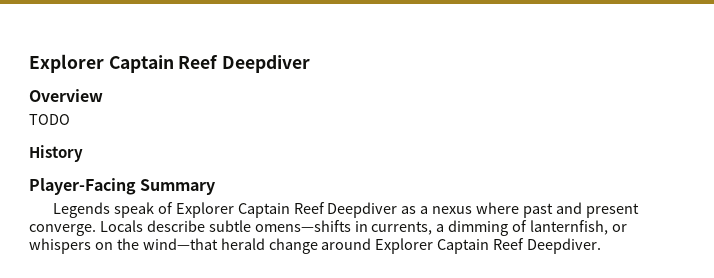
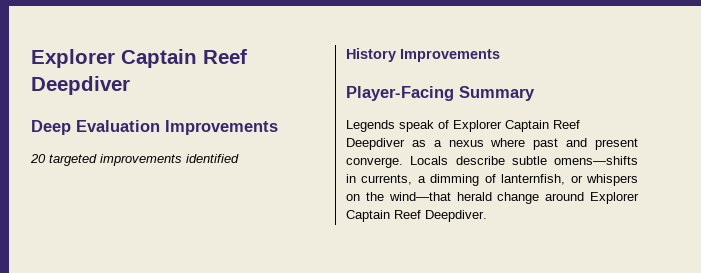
- Overview
- TODO
+ Deep Evaluation Improvements
+ 20 targeted improvements identified
- History
+ History Improvements

